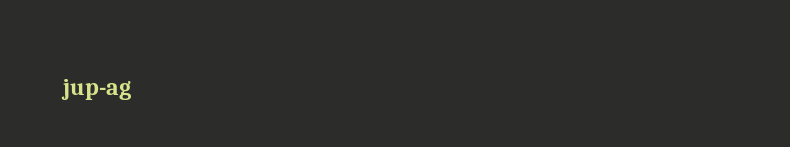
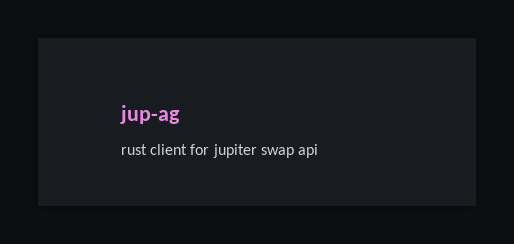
+ rust client for jupiter swap api

